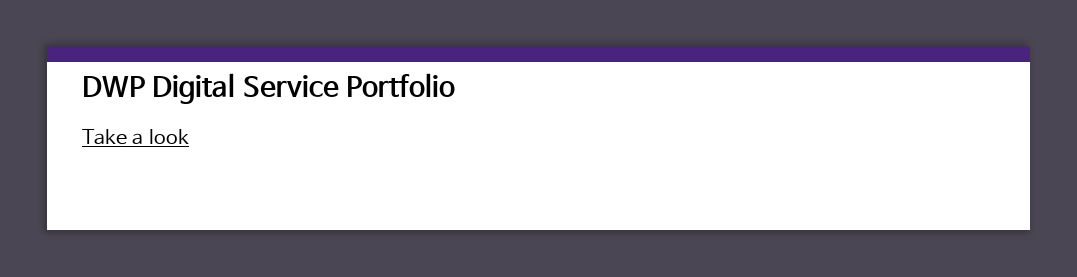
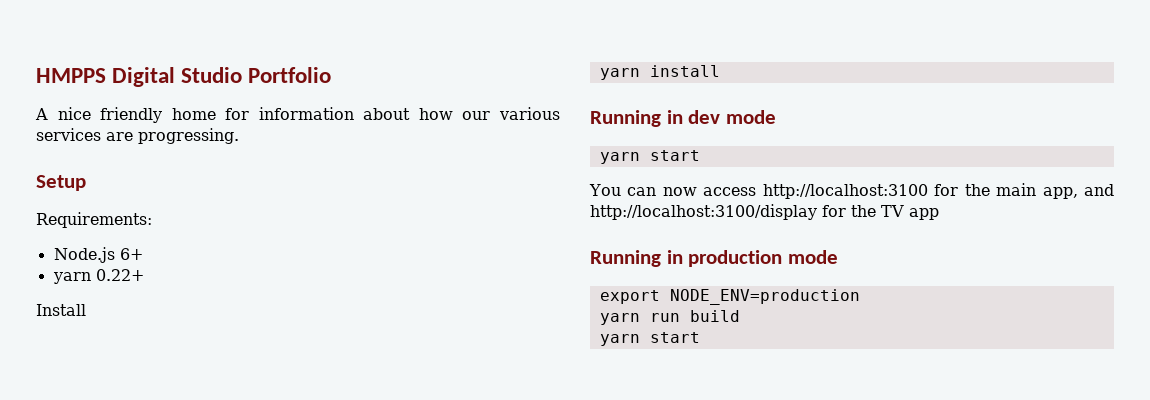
- DWP Digital Service Portfolio
- Take a look
+ HMPPS Digital Studio Portfolio
+ A nice friendly home for information about how our various services are progressing.
+ Setup
+ Requirements:
+ Node.js 6+
+ yarn 0.22+
+ Install
+ yarn install
+ Running in dev mode
+ yarn start
+ You can now access http://localhost:3100 for the main app, and http://localhost:3100/display for the TV app
+ Running in production mode
+ export NODE_ENV=production
+ yarn run build
+ yarn start

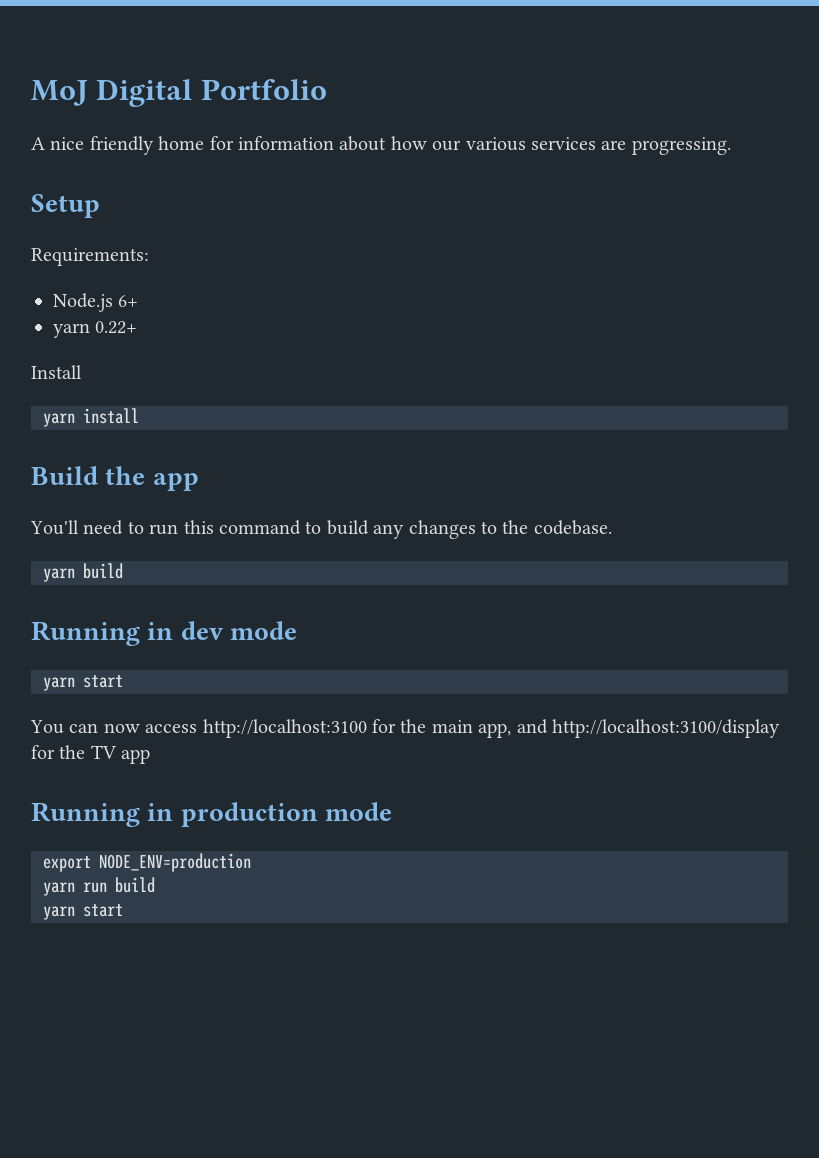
- HMPPS Digital Studio Portfolio
+ MoJ Digital Portfolio
+ Build the app
+ You'll need to run this command to build any changes to the codebase.
+ yarn build

